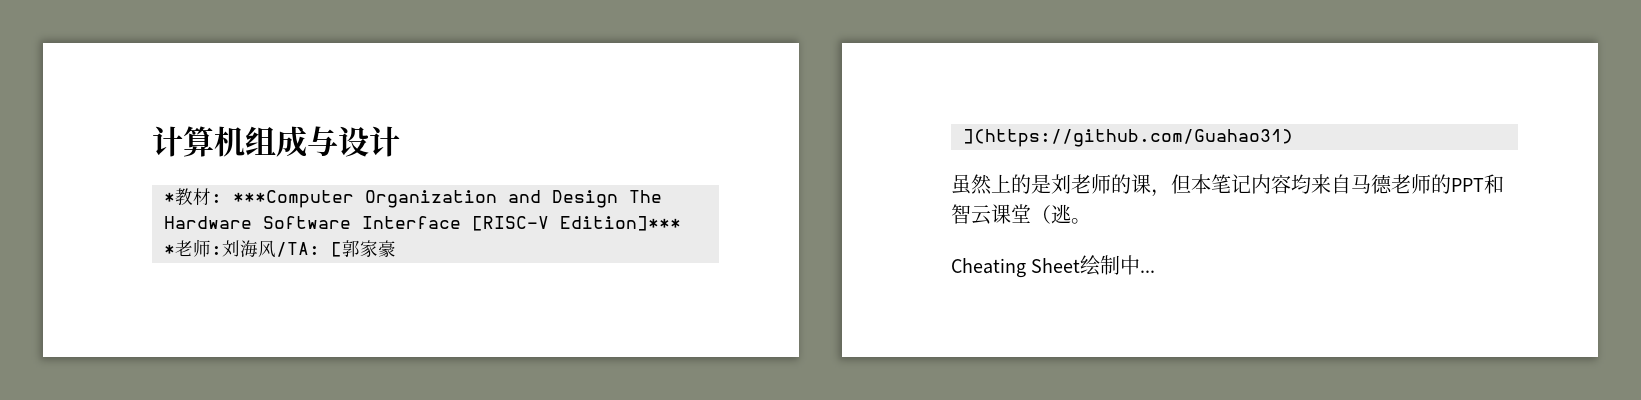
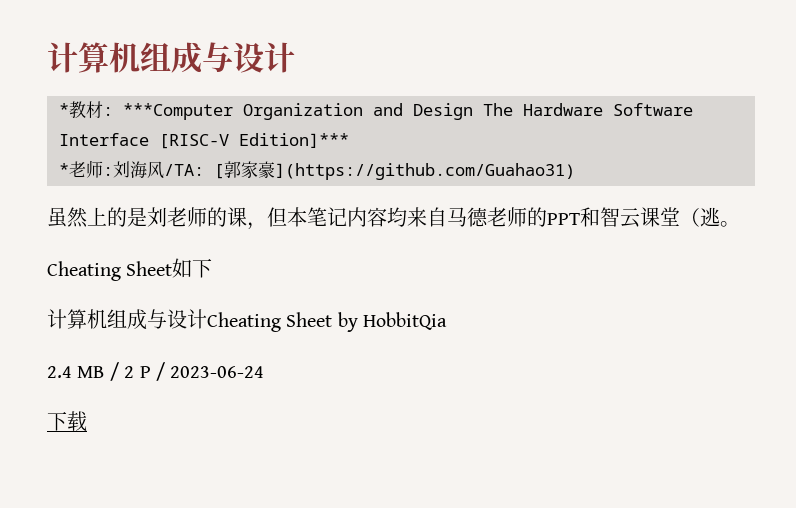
- Cheating Sheet绘制中...
+ Cheating Sheet如下
+ 计算机组成与设计Cheating Sheet by HobbitQia
+ 2.4 MB / 2 P / 2023-06-24
+ 下载

